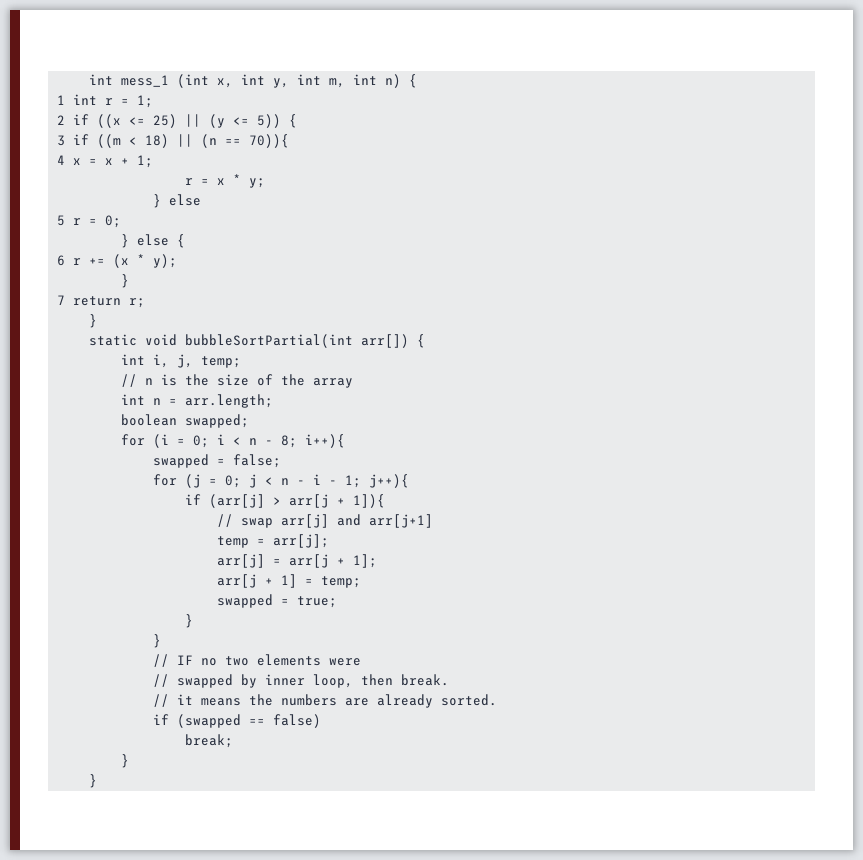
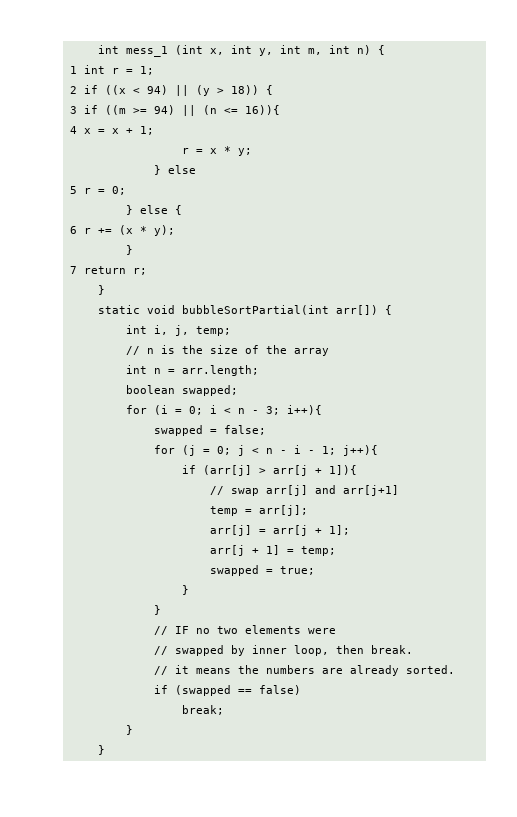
- 2 if ((x <= 25) || (y <= 5)) {
- 3 if ((m < 18) || (n == 70)){
+ 2 if ((x < 94) || (y > 18)) {
+ 3 if ((m >= 94) || (n <= 16)){
- for (i = 0; i < n - 8; i++){
+ for (i = 0; i < n - 3; i++){

